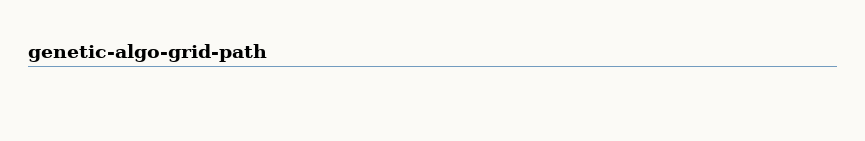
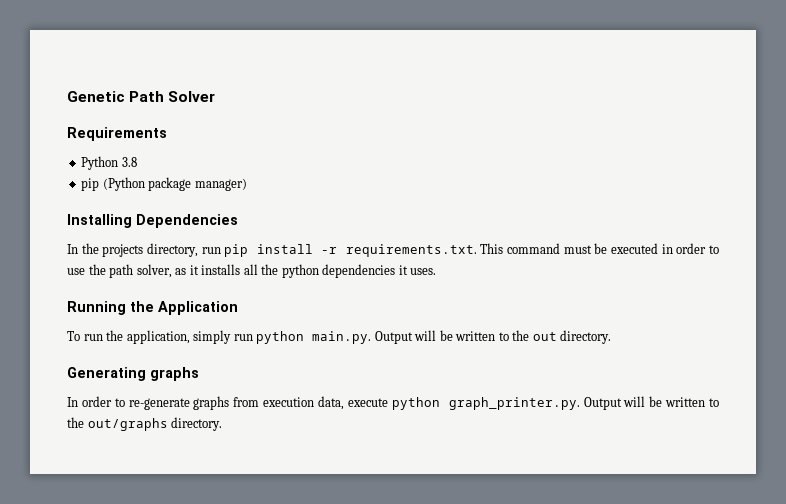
- genetic-algo-grid-path
+ Genetic Path Solver
+ Requirements
+ Python 3.8
+ pip (Python package manager)
+ Installing Dependencies
+ In the projects directory, run pip install -r requirements.txt. This command must be executed in order to use the path solver, as it installs all the python dependencies it uses.
+ Running the Application
+ To run the application, simply run python main.py. Output will be written to the out directory.
+ Generating graphs
+ In order to re-generate graphs from execution data, execute python graph_printer.py. Output will be written to the out/graphs directory.

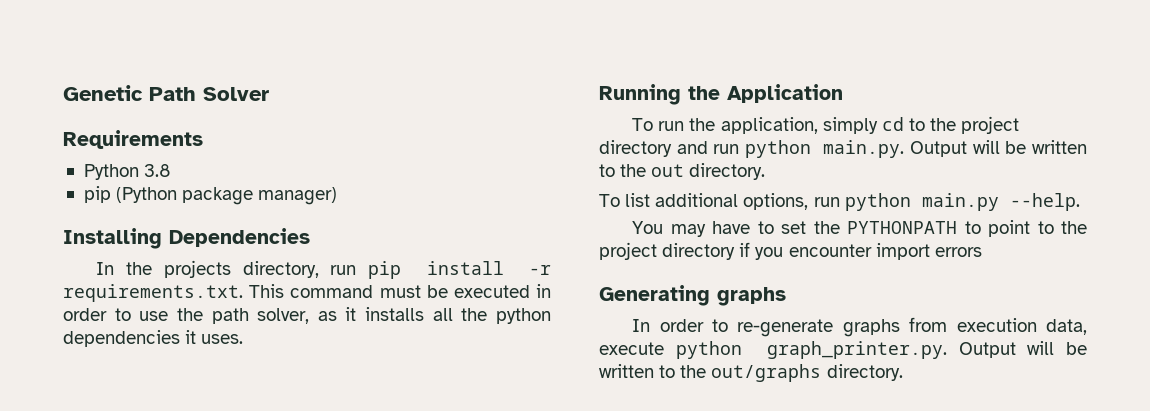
- To run the application, simply run python main.py. Output will be written to the out directory.
+ To run the application, simply cd to the project directory and run python main.py. Output will be written to the out directory.
+ To list additional options, run python main.py --help.
+ You may have to set the PYTHONPATH to point to the project directory if you encounter import errors

